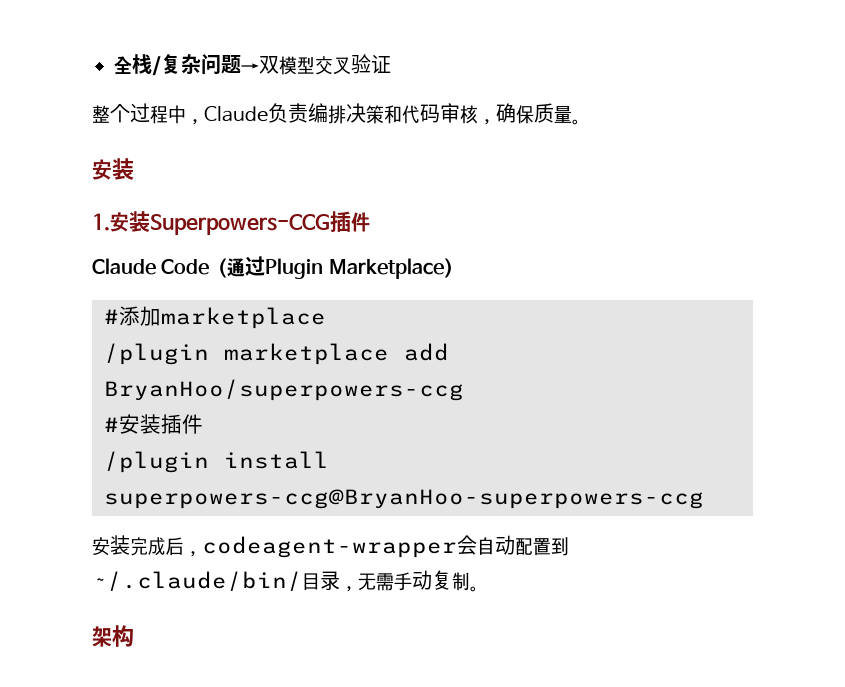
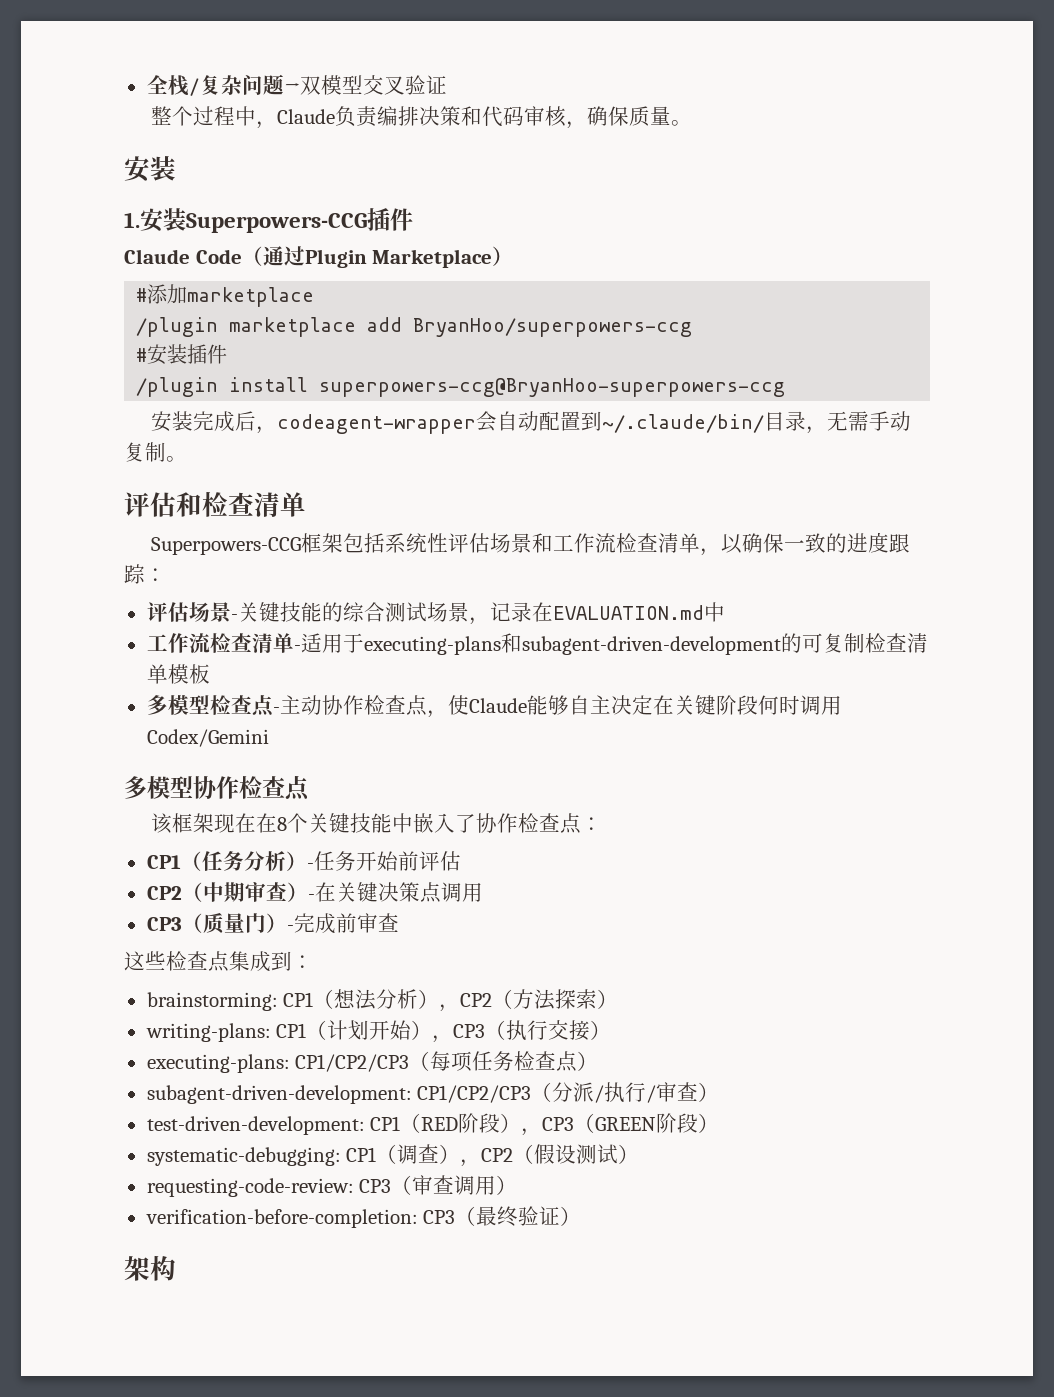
+ 评估和检查清单
+ Superpowers-CCG框架包括系统性评估场景和工作流检查清单，以确保一致的进度跟踪：
+ 评估场景-关键技能的综合测试场景，记录在EVALUATION.md中
+ 工作流检查清单-适用于executing-plans和subagent-driven-development的可复制检查清单模板
+ 多模型检查点-主动协作检查点，使Claude能够自主决定在关键阶段何时调用Codex/Gemini
+ 多模型协作检查点
+ 该框架现在在8个关键技能中嵌入了协作检查点：
+ CP1（任务分析）-任务开始前评估
+ CP2（中期审查）-在关键决策点调用
+ CP3（质量门）-完成前审查
+ 这些检查点集成到：
+ brainstorming: CP1（想法分析），CP2（方法探索）
+ writing-plans: CP1（计划开始），CP3（执行交接）
+ executing-plans: CP1/CP2/CP3（每项任务检查点）
+ subagent-driven-development: CP1/CP2/CP3（分派/执行/审查）
+ test-driven-development: CP1（RED阶段），CP3（GREEN阶段）
+ systematic-debugging: CP1（调查），CP2（假设测试）
+ requesting-code-review: CP3（审查调用）
+ verification-before-completion: CP3（最终验证）

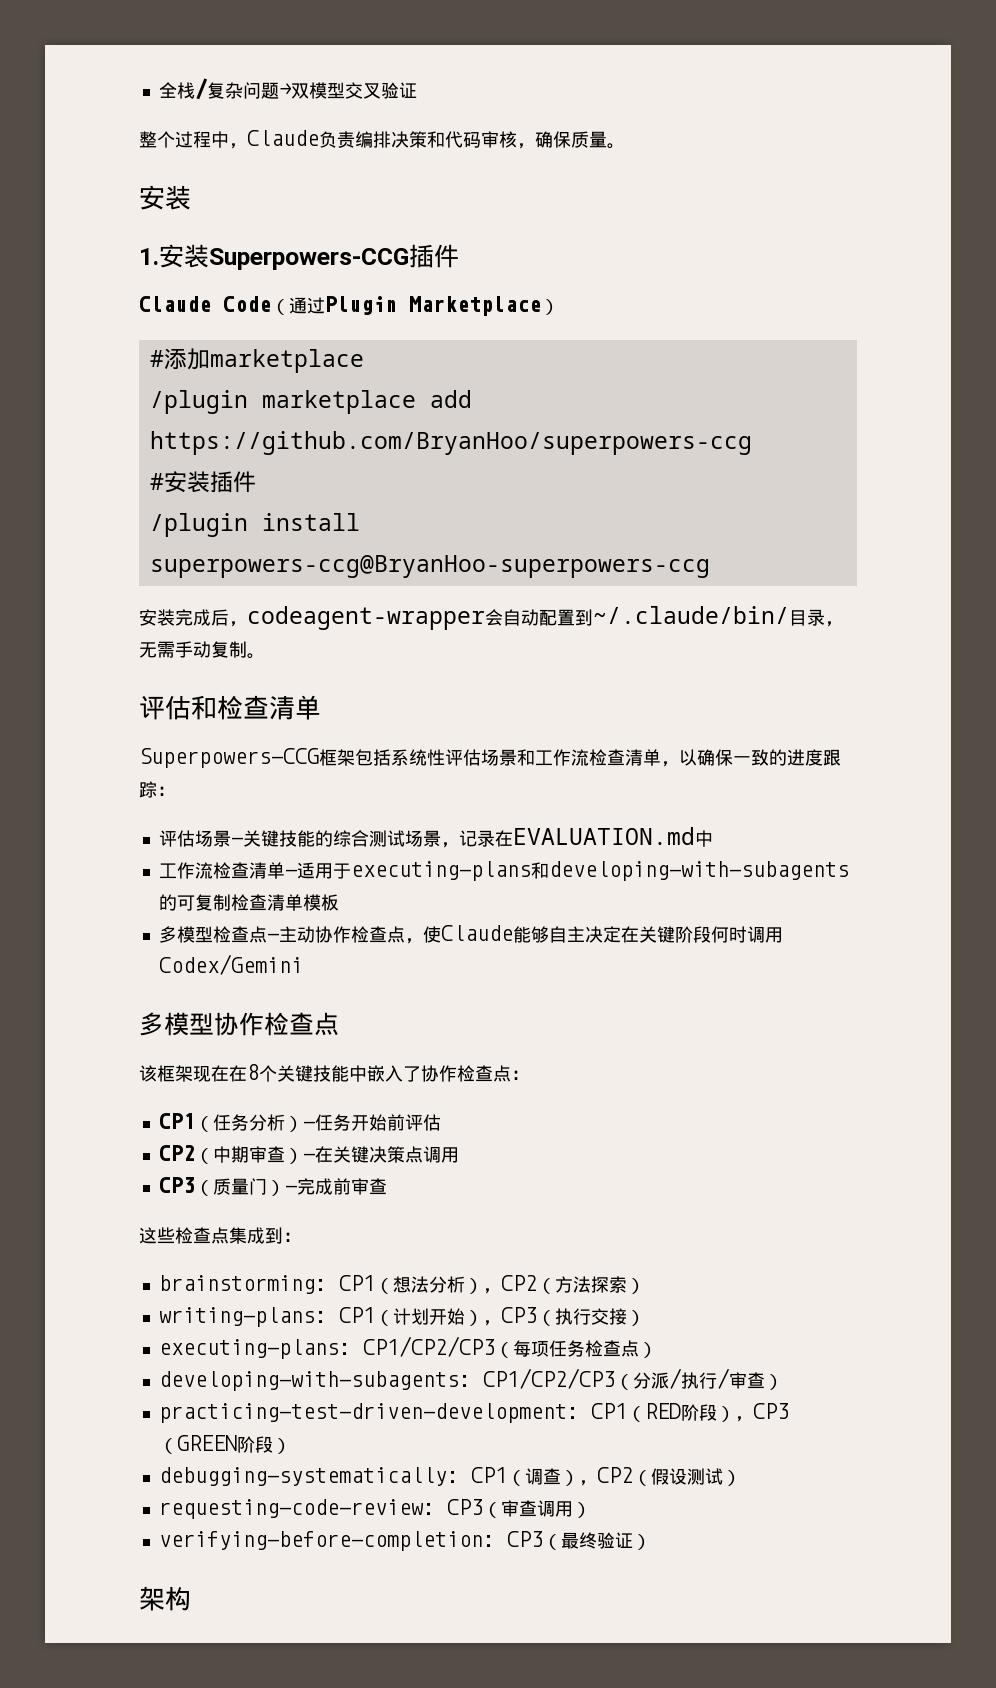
- /plugin marketplace add BryanHoo/superpowers-ccg
+ /plugin marketplace add https://github.com/BryanHoo/superpowers-ccg
- 工作流检查清单-适用于executing-plans和subagent-driven-development的可复制检查清单模板
+ 工作流检查清单-适用于executing-plans和developing-with-subagents的可复制检查清单模板
- subagent-driven-development: CP1/CP2/CP3（分派/执行/审查）
+ developing-with-subagents: CP1/CP2/CP3（分派/执行/审查）
- test-driven-development: CP1（RED阶段），CP3（GREEN阶段）
+ practicing-test-driven-development: CP1（RED阶段），CP3（GREEN阶段）
- systematic-debugging: CP1（调查），CP2（假设测试）
+ debugging-systematically: CP1（调查），CP2（假设测试）
- verification-before-completion: CP3（最终验证）
+ verifying-before-completion: CP3（最终验证）

